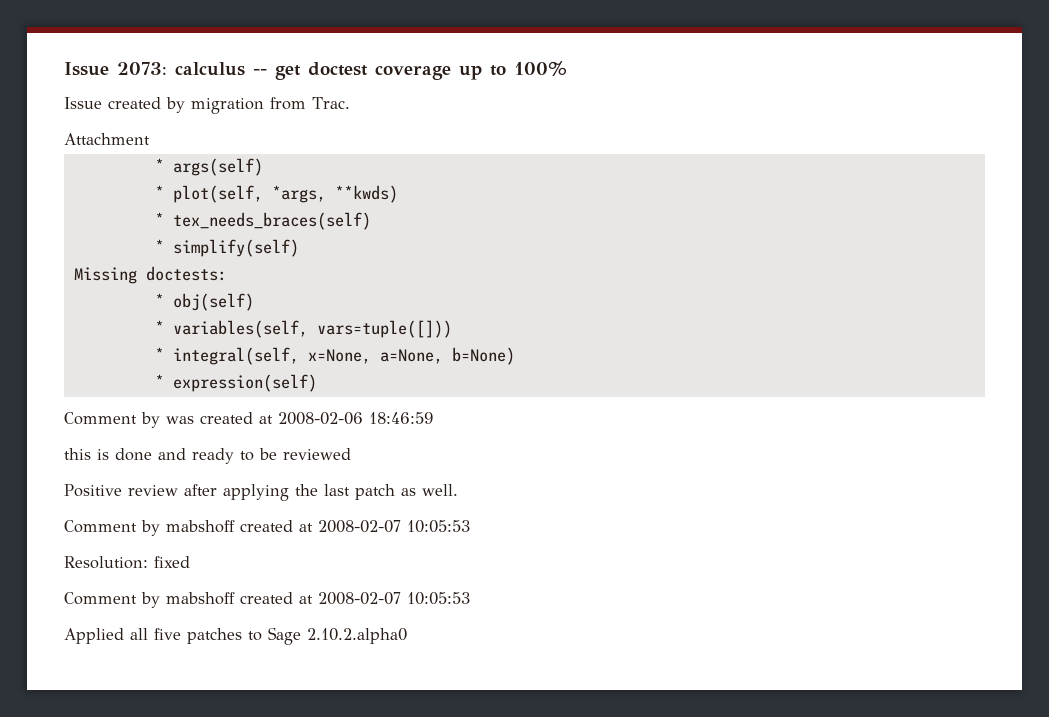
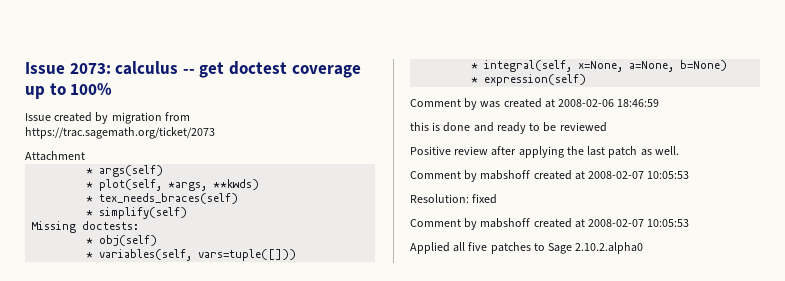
- Issue created by migration from Trac.
+ Issue created by migration from https://trac.sagemath.org/ticket/2073

